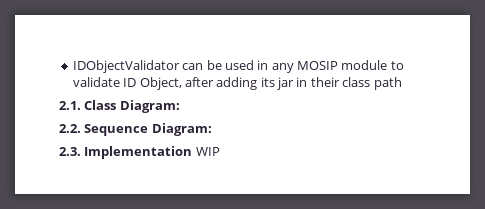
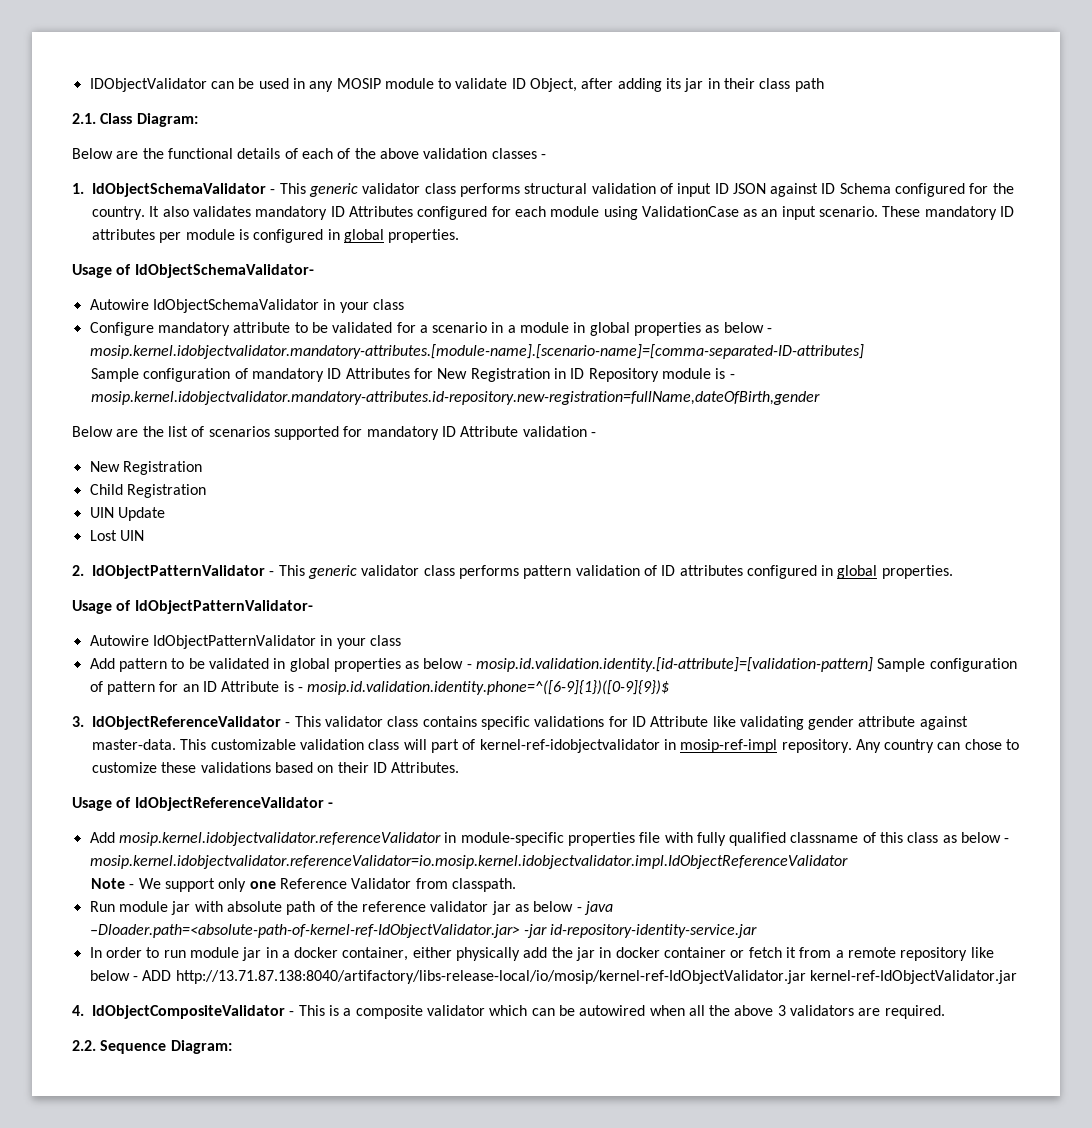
+ Below are the functional details of each of the above validation classes -
+ 1. IdObjectSchemaValidator - This generic validator class performs structural validation of input ID JSON against ID Schema configured for the country. It also validates mandatory ID Attributes configured for each module using ValidationCase as an input scenario. These mandatory ID attributes per module is configured in global properties.
+ Usage of IdObjectSchemaValidator-
+ Autowire IdObjectSchemaValidator in your class
+ Configure mandatory attribute to be validated for a scenario in a module in global properties as below - mosip.kernel.idobjectvalidator.mandatory-attributes.[module-name].[scenario-name]=[comma-separated-ID-attributes]
+ Sample configuration of mandatory ID Attributes for New Registration in ID Repository module is - mosip.kernel.idobjectvalidator.mandatory-attributes.id-repository.new-registration=fullName,dateOfBirth,gender
+ Below are the list of scenarios supported for mandatory ID Attribute validation -
+ New Registration
+ Child Registration
+ UIN Update
+ Lost UIN
+ 2. IdObjectPatternValidator - This generic validator class performs pattern validation of ID attributes configured in global properties.
+ Usage of IdObjectPatternValidator-
+ Autowire IdObjectPatternValidator in your class
+ Add pattern to be validated in global properties as below - mosip.id.validation.identity.[id-attribute]=[validation-pattern] Sample configuration of pattern for an ID Attribute is - mosip.id.validation.identity.phone=^([6-9]{1})([0-9]{9})$
+ 3. IdObjectReferenceValidator - This validator class contains specific validations for ID Attribute like validating gender attribute against master-data. This customizable validation class will part of kernel-ref-idobjectvalidator in mosip-ref-impl repository. Any country can chose to customize these validations based on their ID Attributes.
+ Usage of IdObjectReferenceValidator -
+ Add mosip.kernel.idobjectvalidator.referenceValidator in module-specific properties file with fully qualified classname of this class as below - mosip.kernel.idobjectvalidator.referenceValidator=io.mosip.kernel.idobjectvalidator.impl.IdObjectReferenceValidator
+ Note - We support only one Reference Validator from classpath.
+ Run module jar with absolute path of the reference validator jar as below - java –Dloader.path=<absolute-path-of-kernel-ref-IdObjectValidator.jar> -jar id-repository-identity-service.jar
+ In order to run module jar in a docker container, either physically add the jar in docker container or fetch it from a remote repository like below - ADD http://13.71.87.138:8040/artifactory/libs-release-local/io/mosip/kernel-ref-IdObjectValidator.jar kernel-ref-IdObjectValidator.jar
+ 4. IdObjectCompositeValidator - This is a composite validator which can be autowired when all the above 3 validators are required.
- 2.3. Implementation WIP

